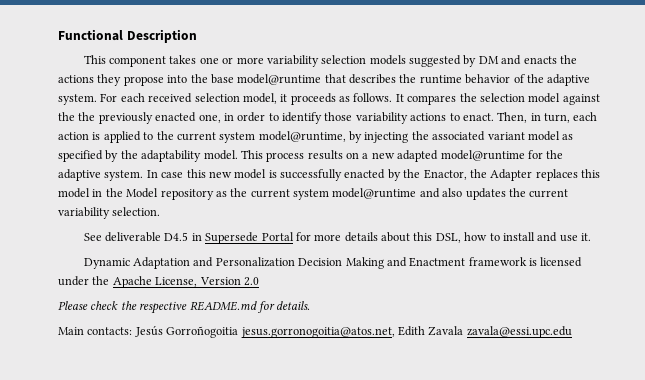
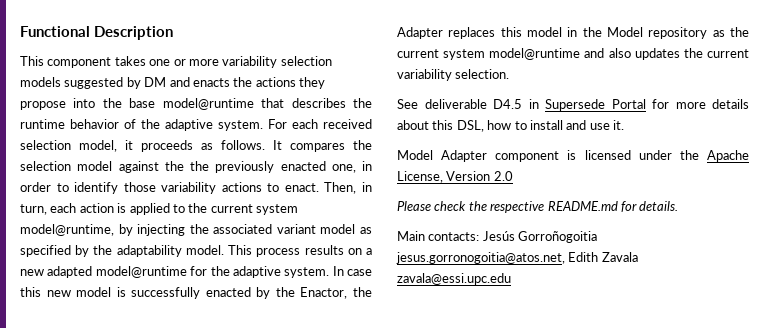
- Dynamic Adaptation and Personalization Decision Making and Enactment framework is licensed under the Apache License, Version 2.0
+ Model Adapter component is licensed under the Apache License, Version 2.0

